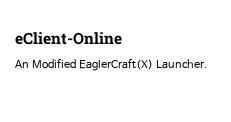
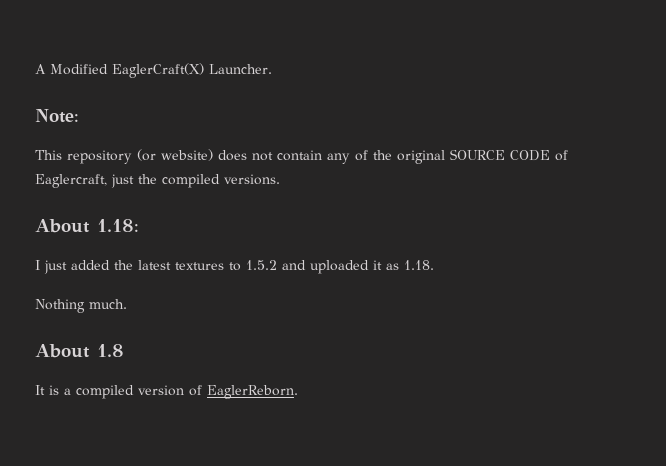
- eClient-Online
- An Modified EaglerCraft(X) Launcher.
+ A Modified EaglerCraft(X) Launcher.
+ Note:
+ This repository (or website) does not contain any of the original SOURCE CODE of Eaglercraft, just the compiled versions.
+ About 1.18:
+ I just added the latest textures to 1.5.2 and uploaded it as 1.18.
+ Nothing much.
+ About 1.8
+ It is a compiled version of EaglerReborn.

